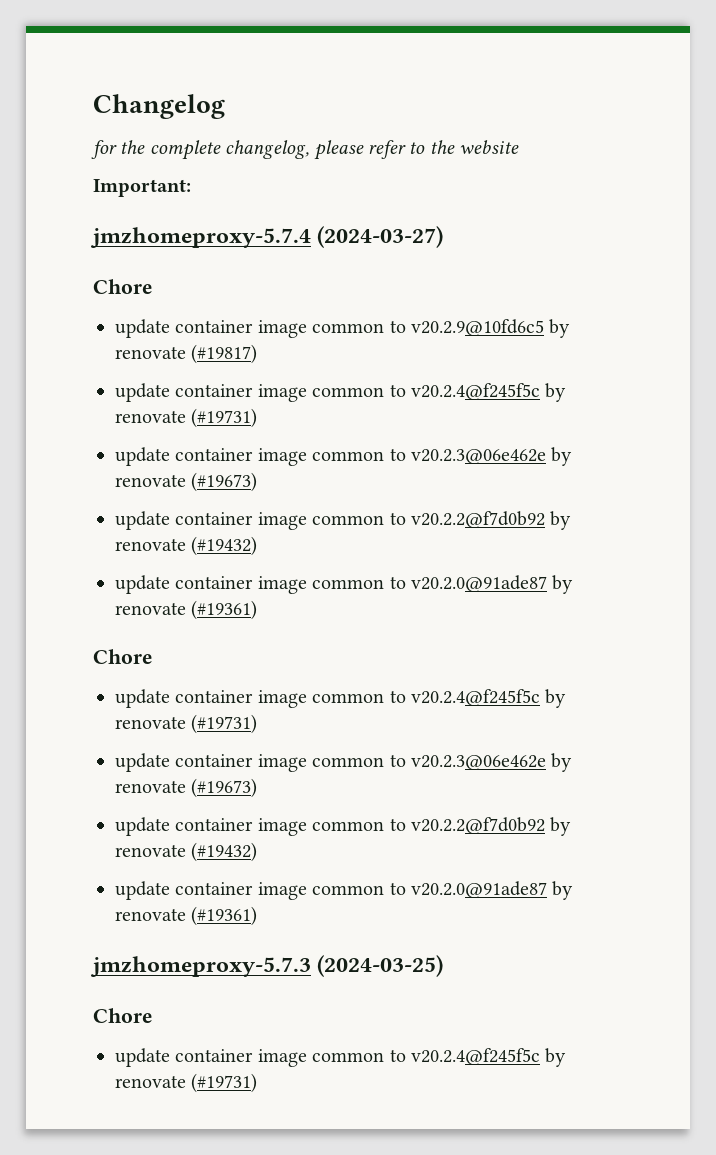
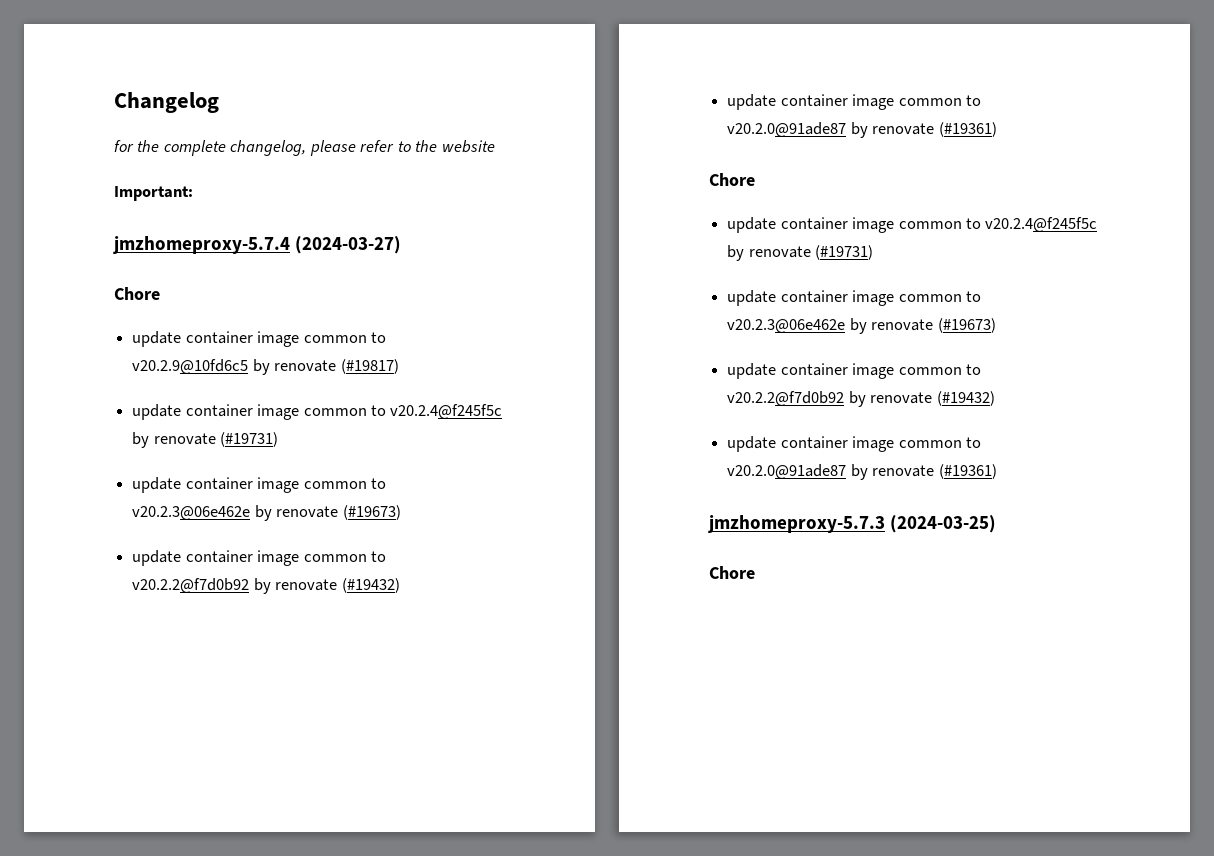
  jmzhomeproxy-5.7.3 (2024-03-25)
  Chore
- update container image common to v20.2.4@f245f5c by renovate (#19731)

